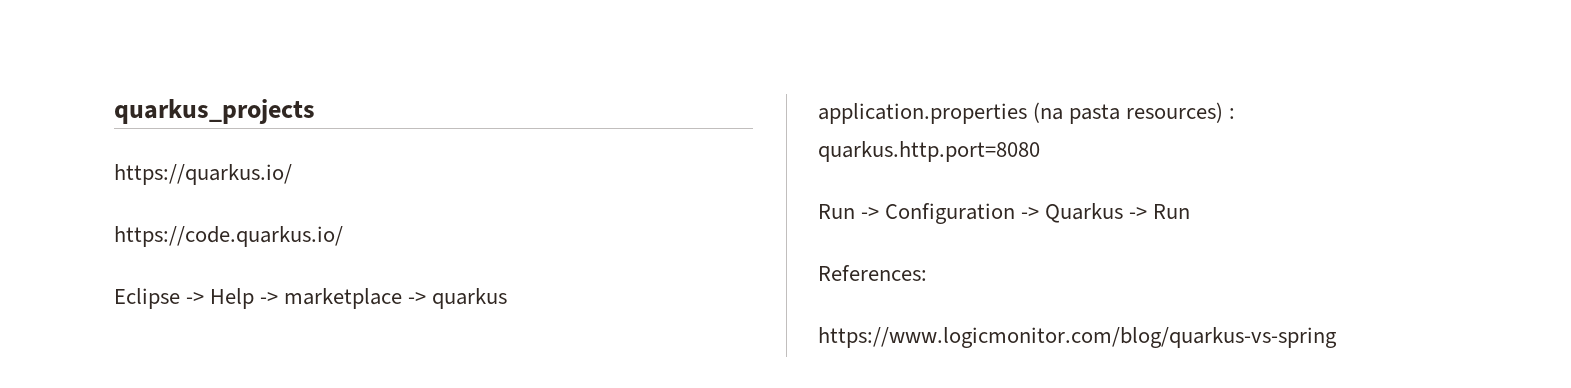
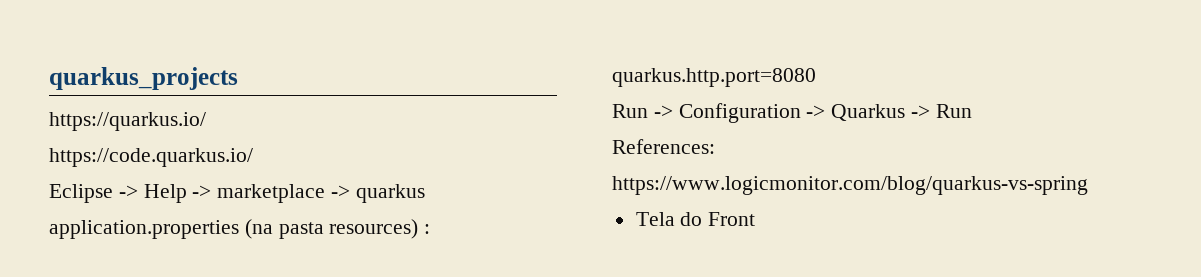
+ Tela do Front

